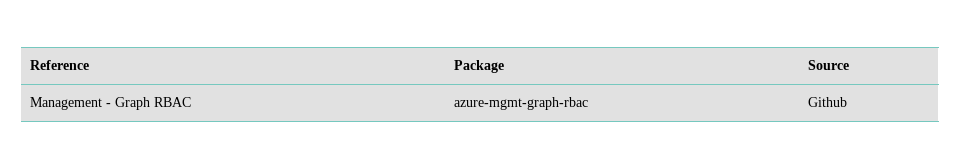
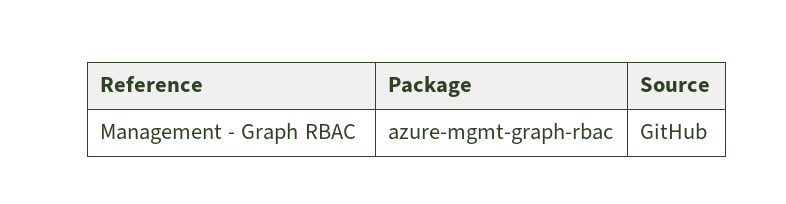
- Management - Graph RBAC | azure-mgmt-graph-rbac | Github
+ Management - Graph RBAC | azure-mgmt-graph-rbac | GitHub

